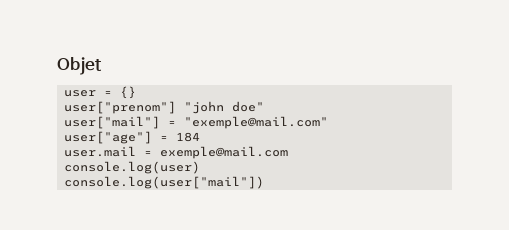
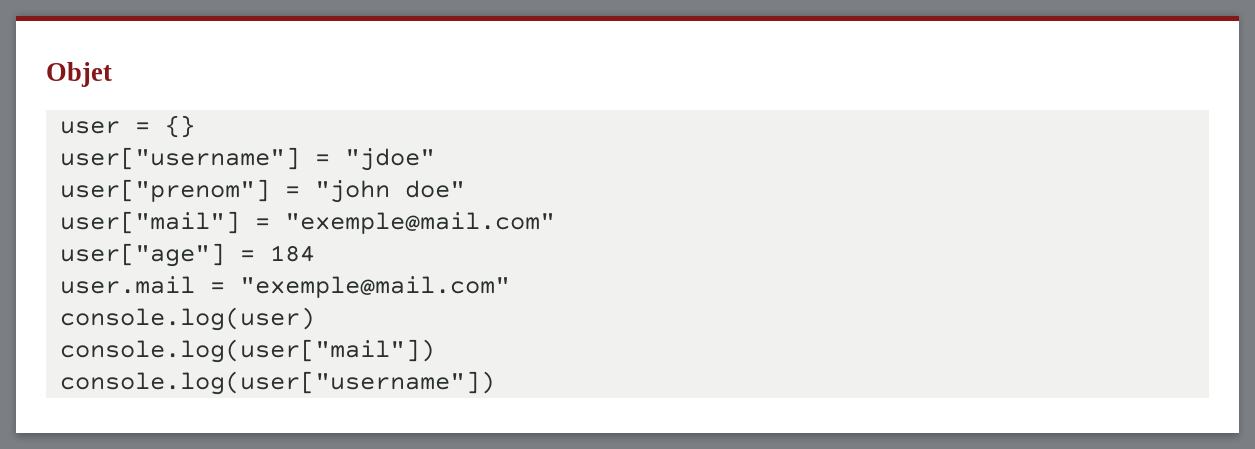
+ user["username"] = "jdoe"
- user["prenom"] "john doe"
+ user["prenom"] = "john doe"
- user.mail = exemple@mail.com
+ user.mail = "exemple@mail.com"
+ console.log(user["username"])

